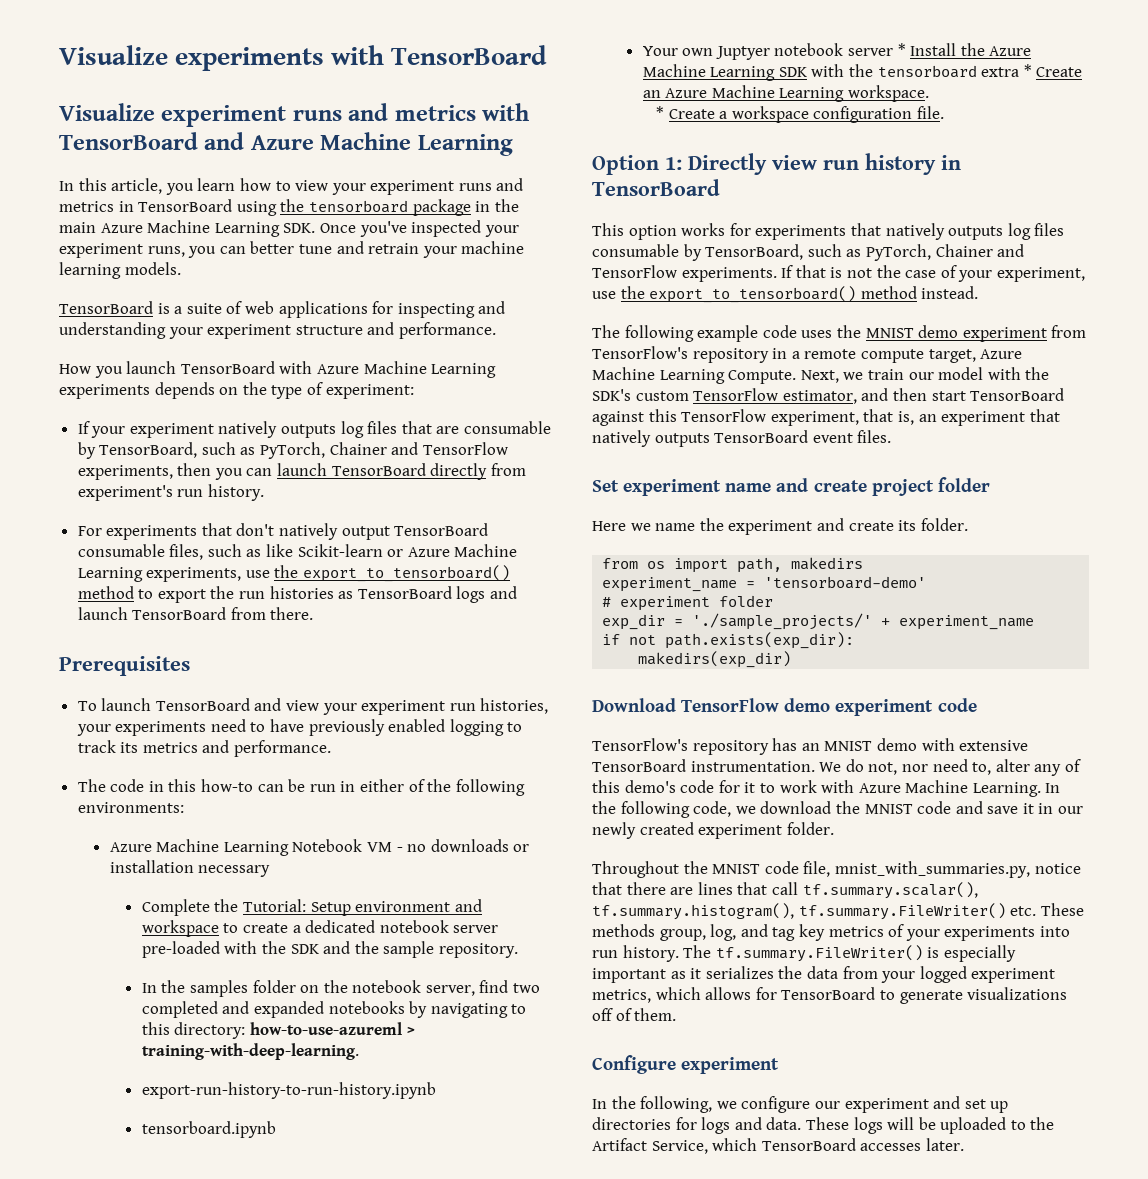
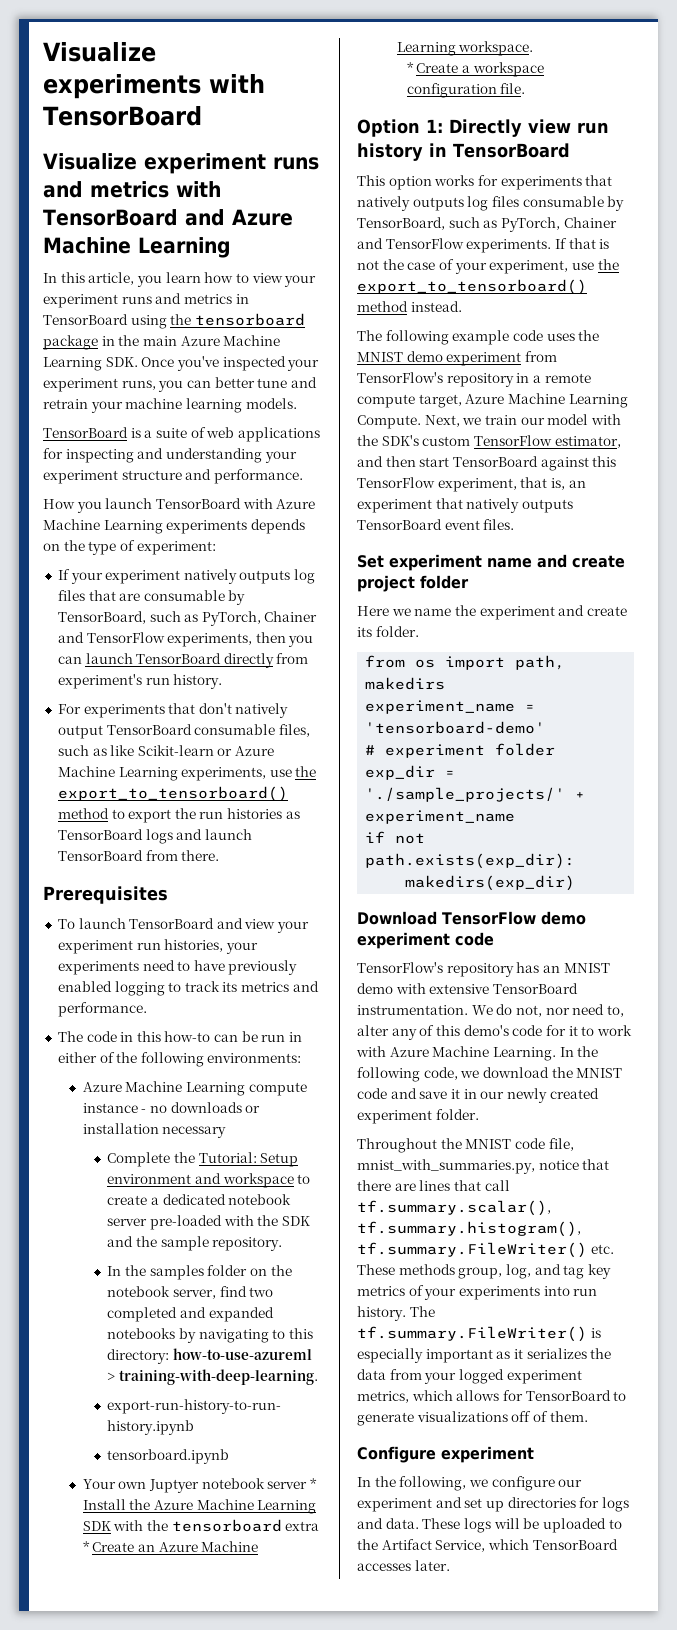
- Azure Machine Learning Notebook VM - no downloads or installation necessary
+ Azure Machine Learning compute instance - no downloads or installation necessary

